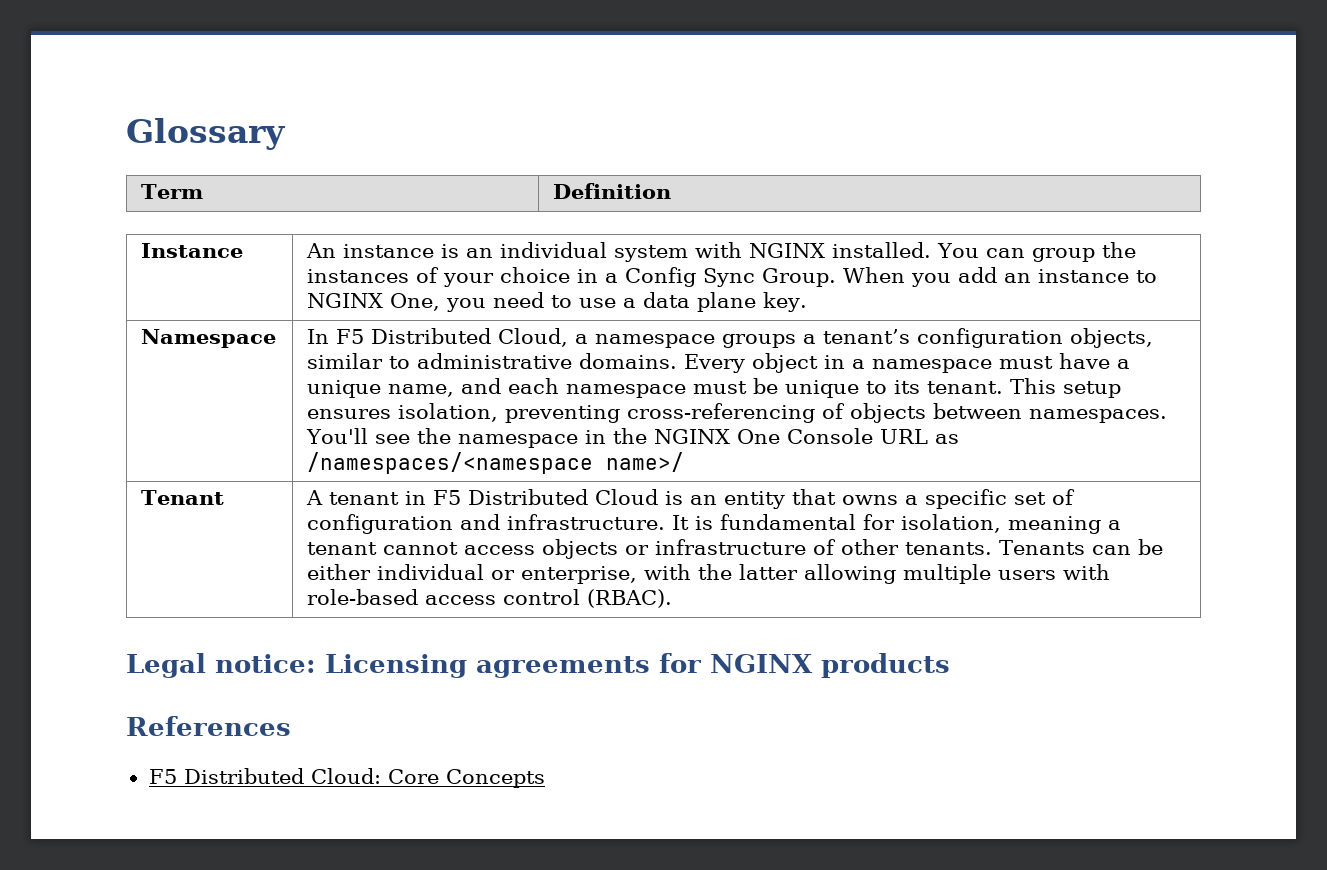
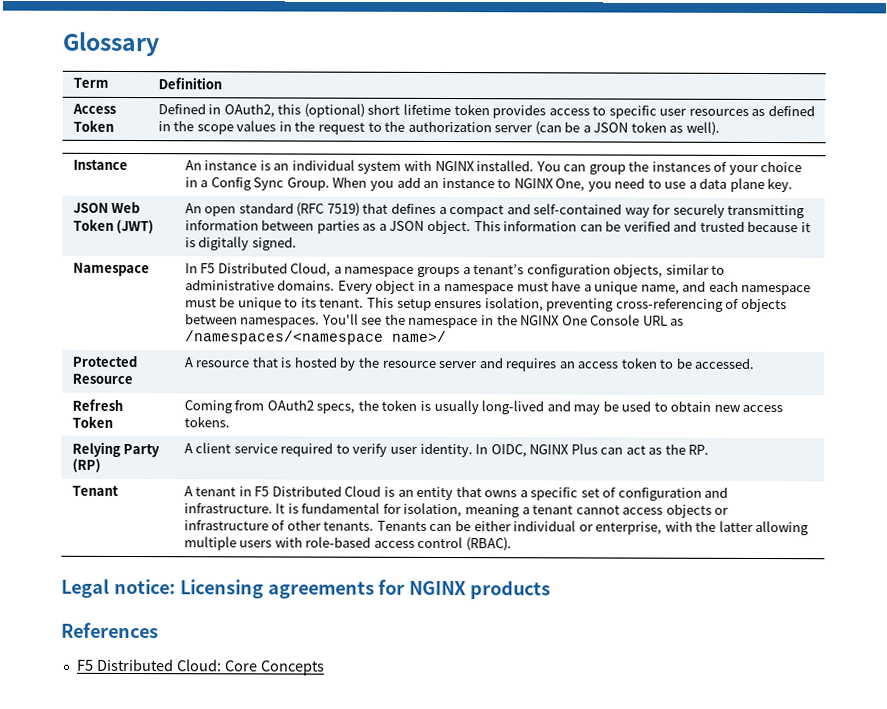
+ Access Token | Defined in OAuth2, this (optional) short lifetime token provides access to specific user resources as defined in the scope values in the request to the authorization server (can be a JSON token as well).
+ JSON Web Token (JWT) | An open standard (RFC 7519) that defines a compact and self-contained way for securely transmitting information between parties as a JSON object. This information can be verified and trusted because it is digitally signed.
+ Protected Resource | A resource that is hosted by the resource server and requires an access token to be accessed.
+ Refresh Token | Coming from OAuth2 specs, the token is usually long-lived and may be used to obtain new access tokens.
+ Relying Party (RP) | A client service required to verify user identity. In OIDC, NGINX Plus can act as the RP.

